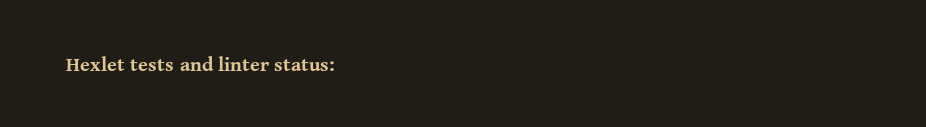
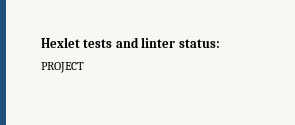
+ PROJECT

